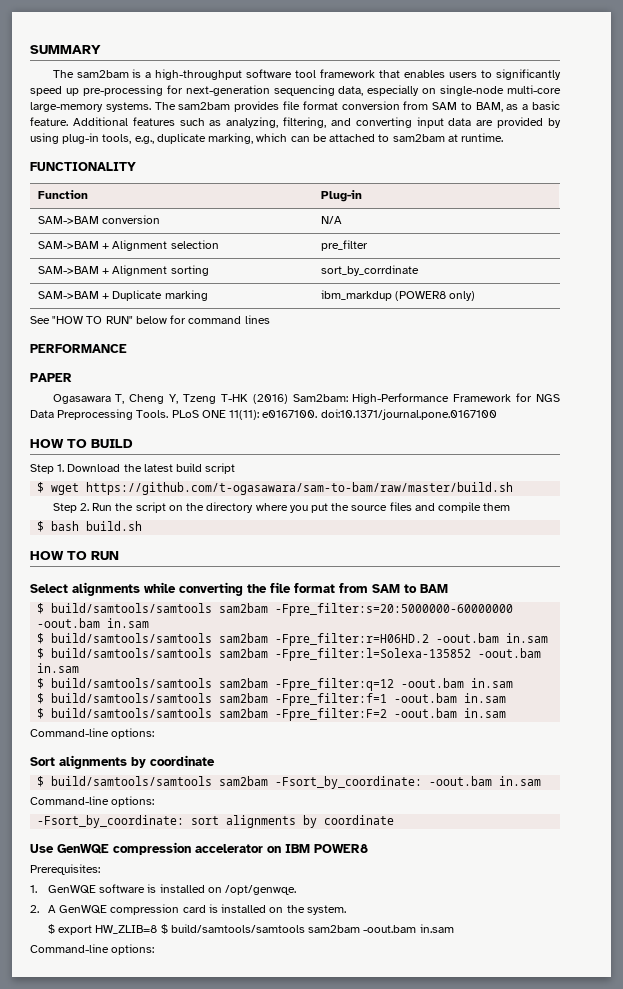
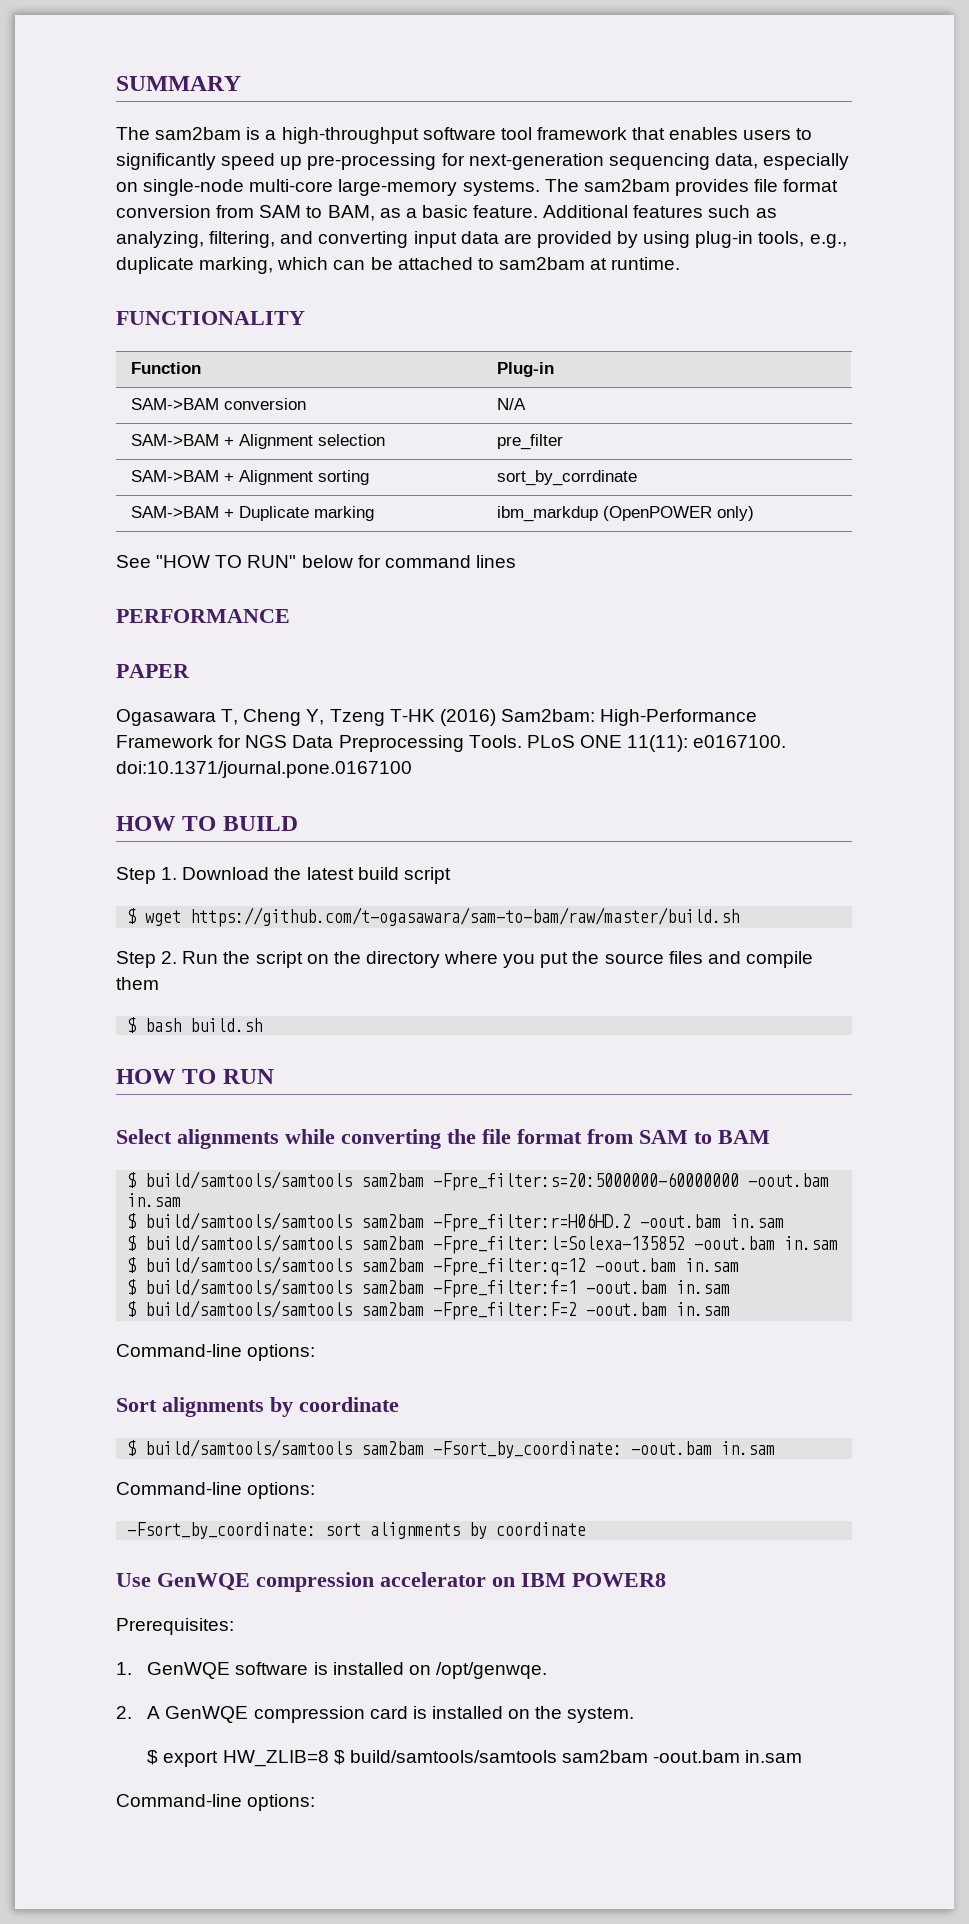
- SAM->BAM + Duplicate marking | ibm_markdup (POWER8 only)
+ SAM->BAM + Duplicate marking | ibm_markdup (OpenPOWER only)

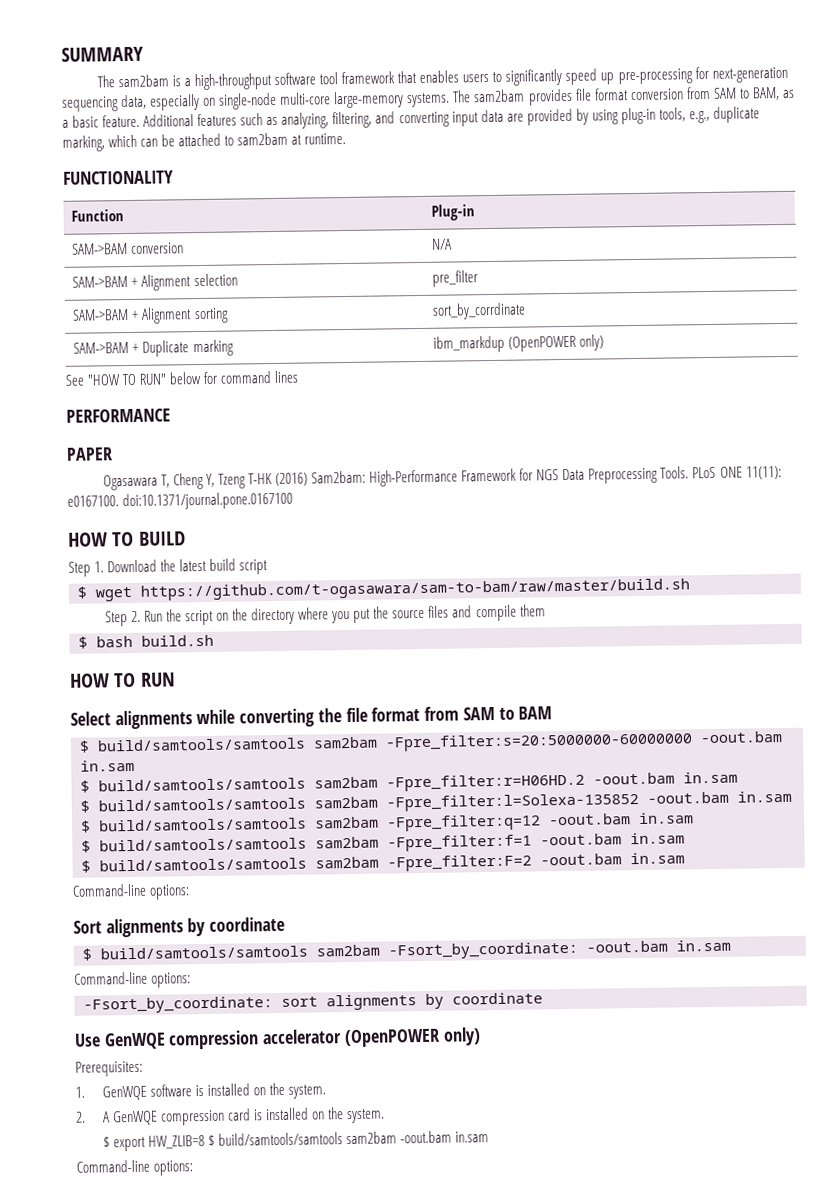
- Use GenWQE compression accelerator on IBM POWER8
+ Use GenWQE compression accelerator (OpenPOWER only)
- 1. GenWQE software is installed on /opt/genwqe.
+ 1. GenWQE software is installed on the system.

